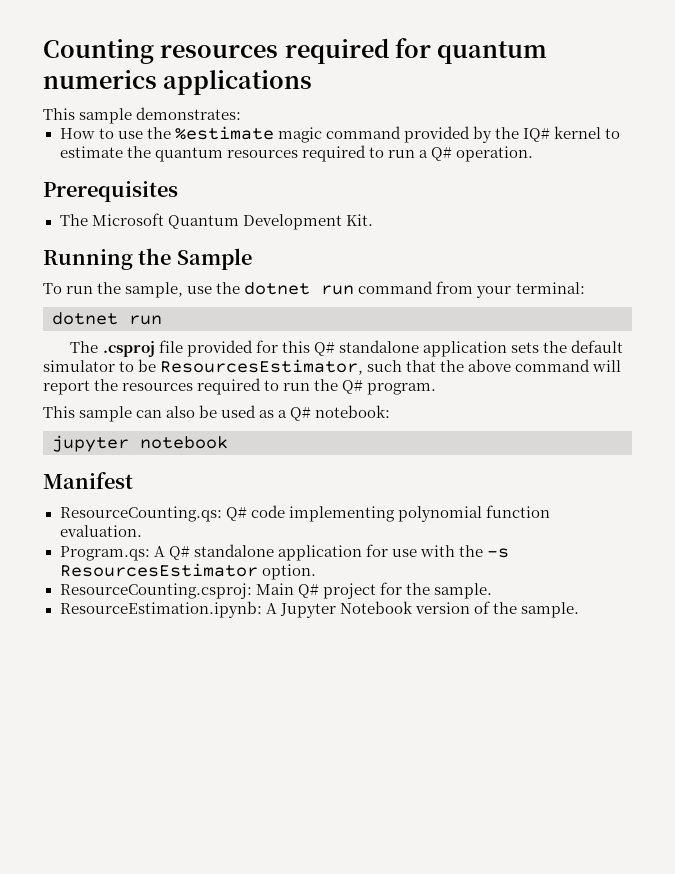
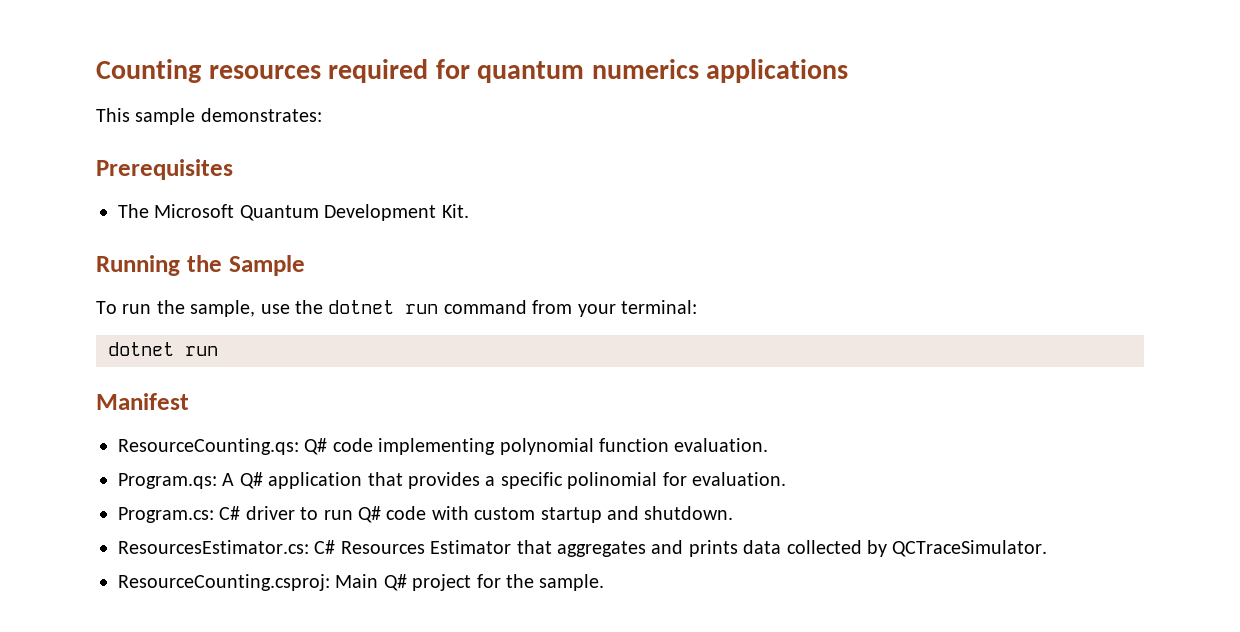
- How to use the %estimate magic command provided by the IQ# kernel to estimate the quantum resources required to run a Q# operation.
- The .csproj file provided for this Q# standalone application sets the default simulator to be ResourcesEstimator, such that the above command will report the resources required to run the Q# program.
- This sample can also be used as a Q# notebook:
- jupyter notebook
- Program.qs: A Q# standalone application for use with the -s ResourcesEstimator option.
+ Program.qs: A Q# application that provides a specific polinomial for evaluation.
+ Program.cs: C# driver to run Q# code with custom startup and shutdown.
+ ResourcesEstimator.cs: C# Resources Estimator that aggregates and prints data collected by QCTraceSimulator.
- ResourceEstimation.ipynb: A Jupyter Notebook version of the sample.

